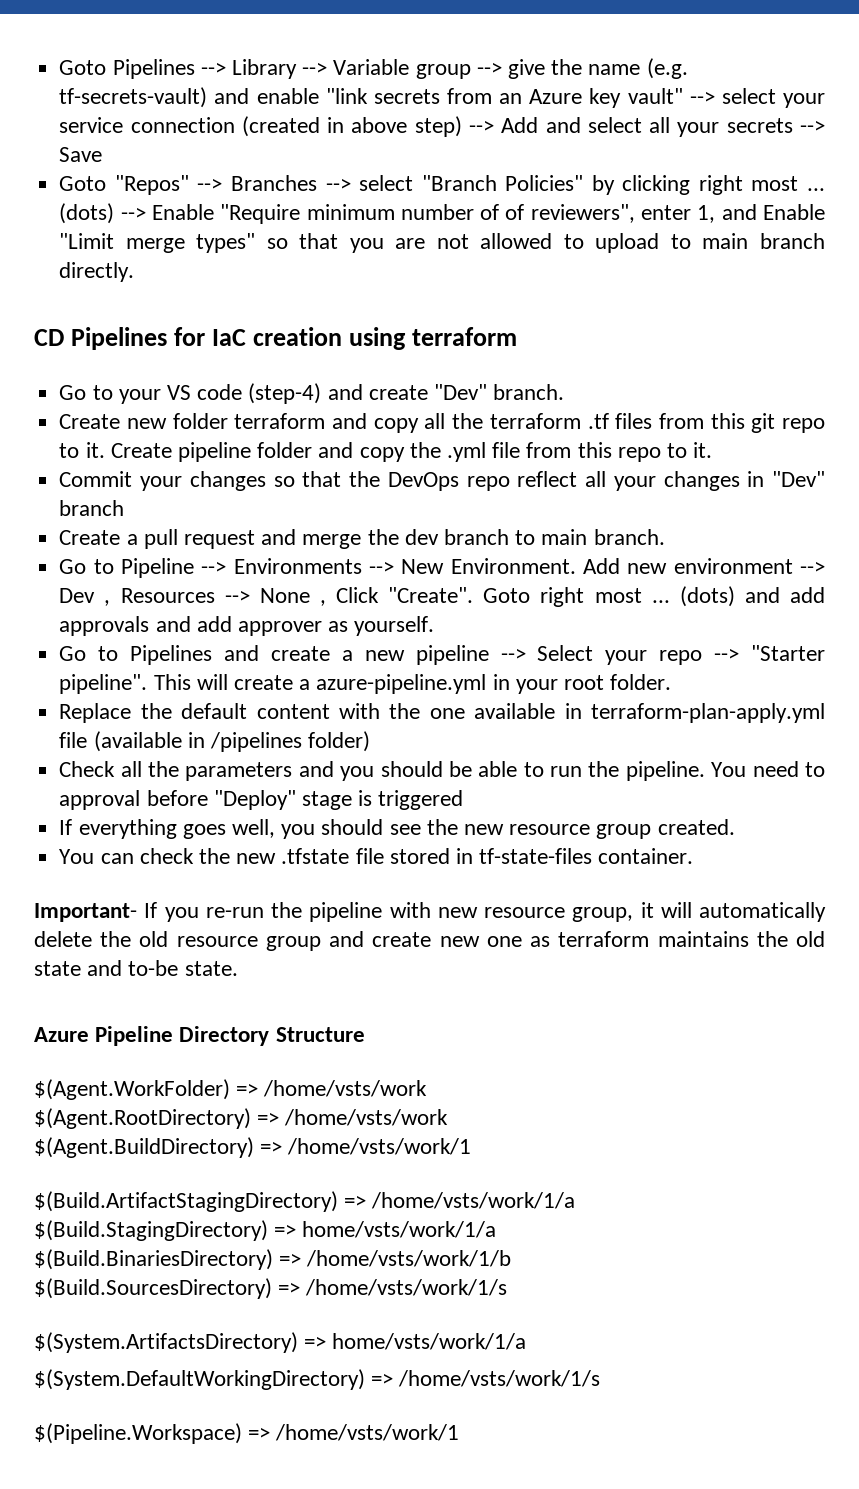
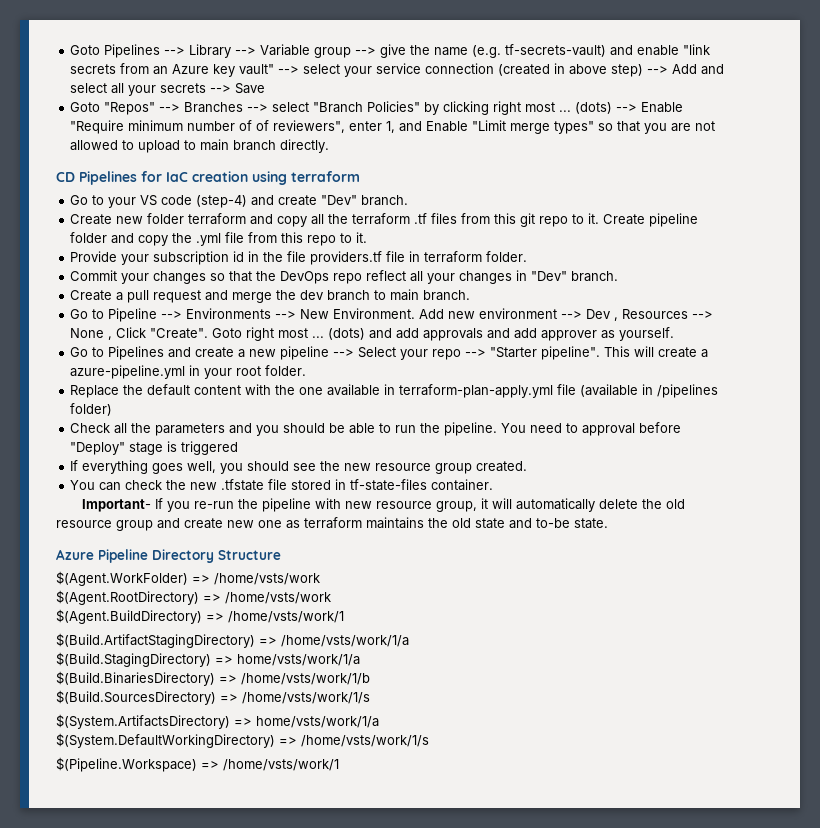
+ Provide your subscription id in the file providers.tf file in terraform folder.
- Commit your changes so that the DevOps repo reflect all your changes in "Dev" branch
+ Commit your changes so that the DevOps repo reflect all your changes in "Dev" branch.

